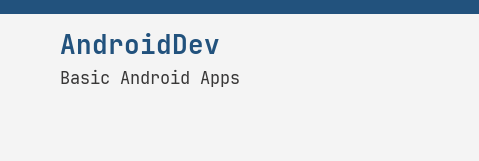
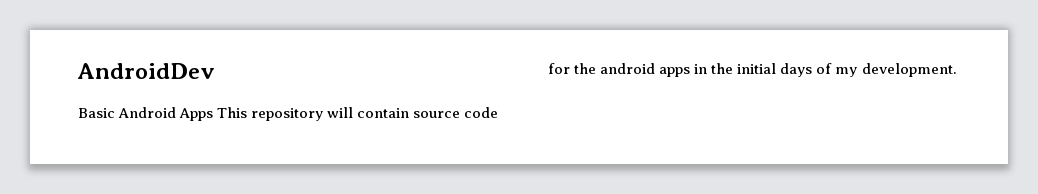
- Basic Android Apps
+ Basic Android Apps This repository will contain source code for the android apps in the initial days of my development.

